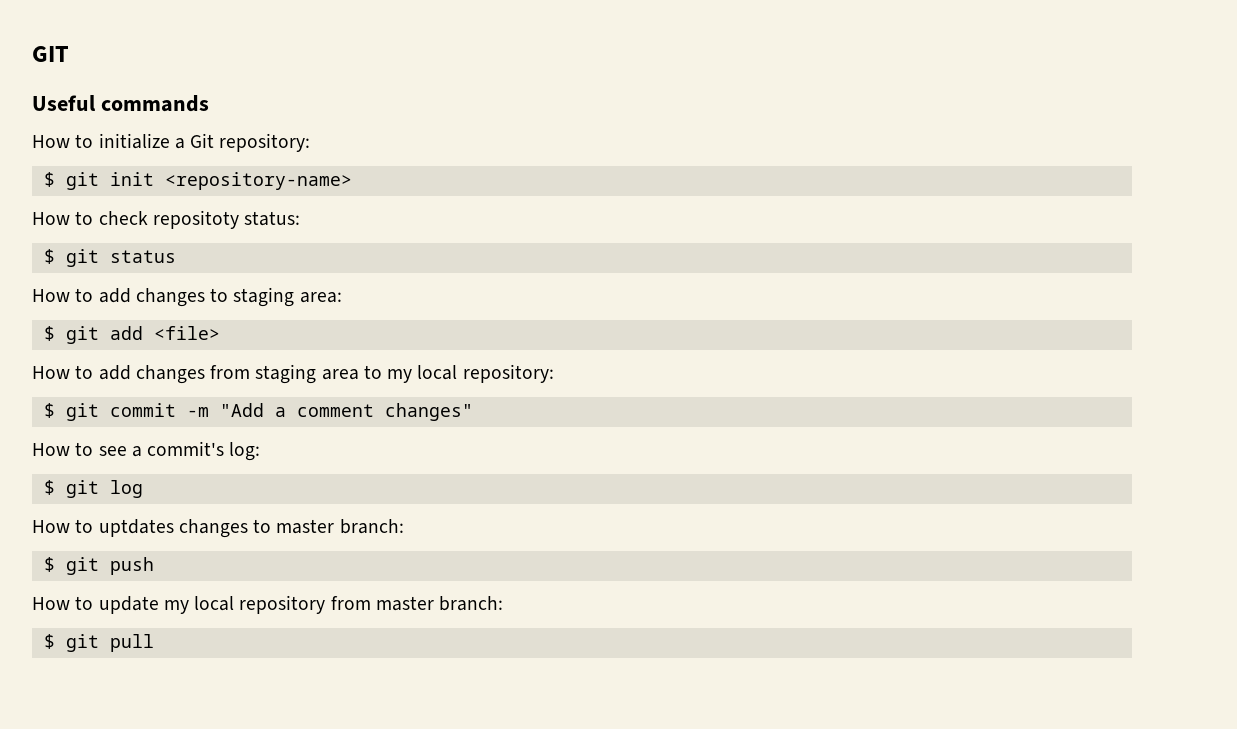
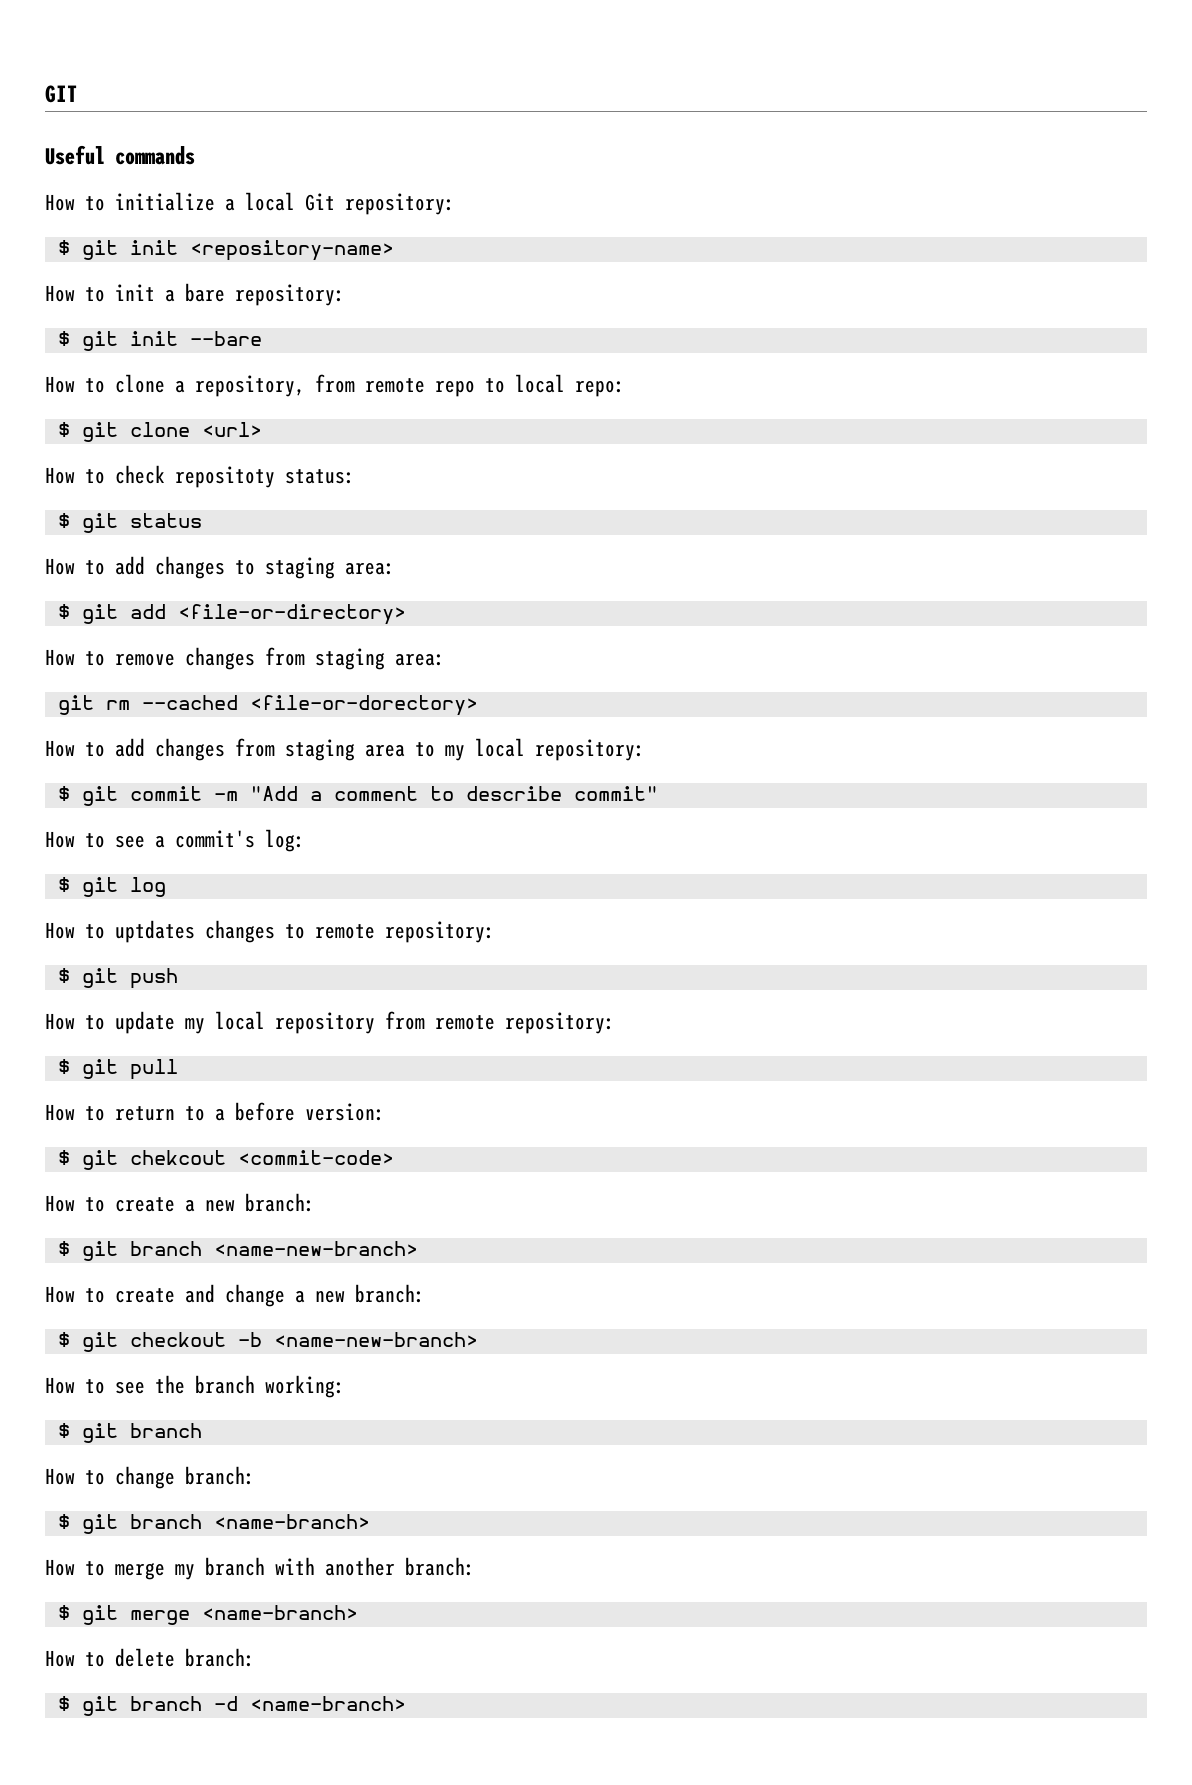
- How to initialize a Git repository:
+ How to initialize a local Git repository:
+ How to init a bare repository:
+ $ git init --bare
+ How to clone a repository, from remote repo to local repo:
+ $ git clone <url>
- $ git add <file>
+ $ git add <file-or-directory>
+ How to remove changes from staging area:
+ git rm --cached <file-or-dorectory>
- $ git commit -m "Add a comment changes"
+ $ git commit -m "Add a comment to describe commit"
- How to uptdates changes to master branch:
+ How to uptdates changes to remote repository:
- How to update my local repository from master branch:
+ How to update my local repository from remote repository:
  $ git pull
+ How to return to a before version:
+ $ git chekcout <commit-code>
+ How to create a new branch:
+ $ git branch <name-new-branch>
+ How to create and change a new branch:
+ $ git checkout -b <name-new-branch>
+ How to see the branch working:
+ $ git branch
+ How to change branch:
+ $ git branch <name-branch>
+ How to merge my branch with another branch:
+ $ git merge <name-branch>
+ How to delete branch:
+ $ git branch -d <name-branch>

